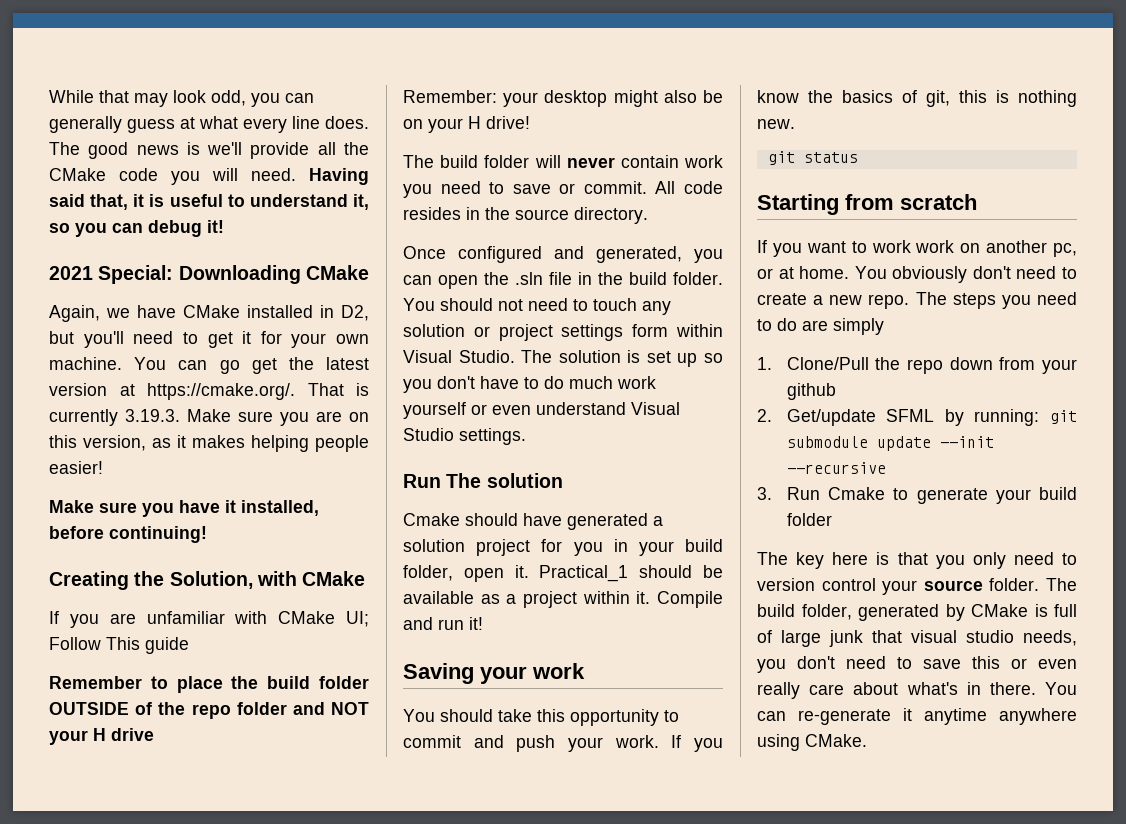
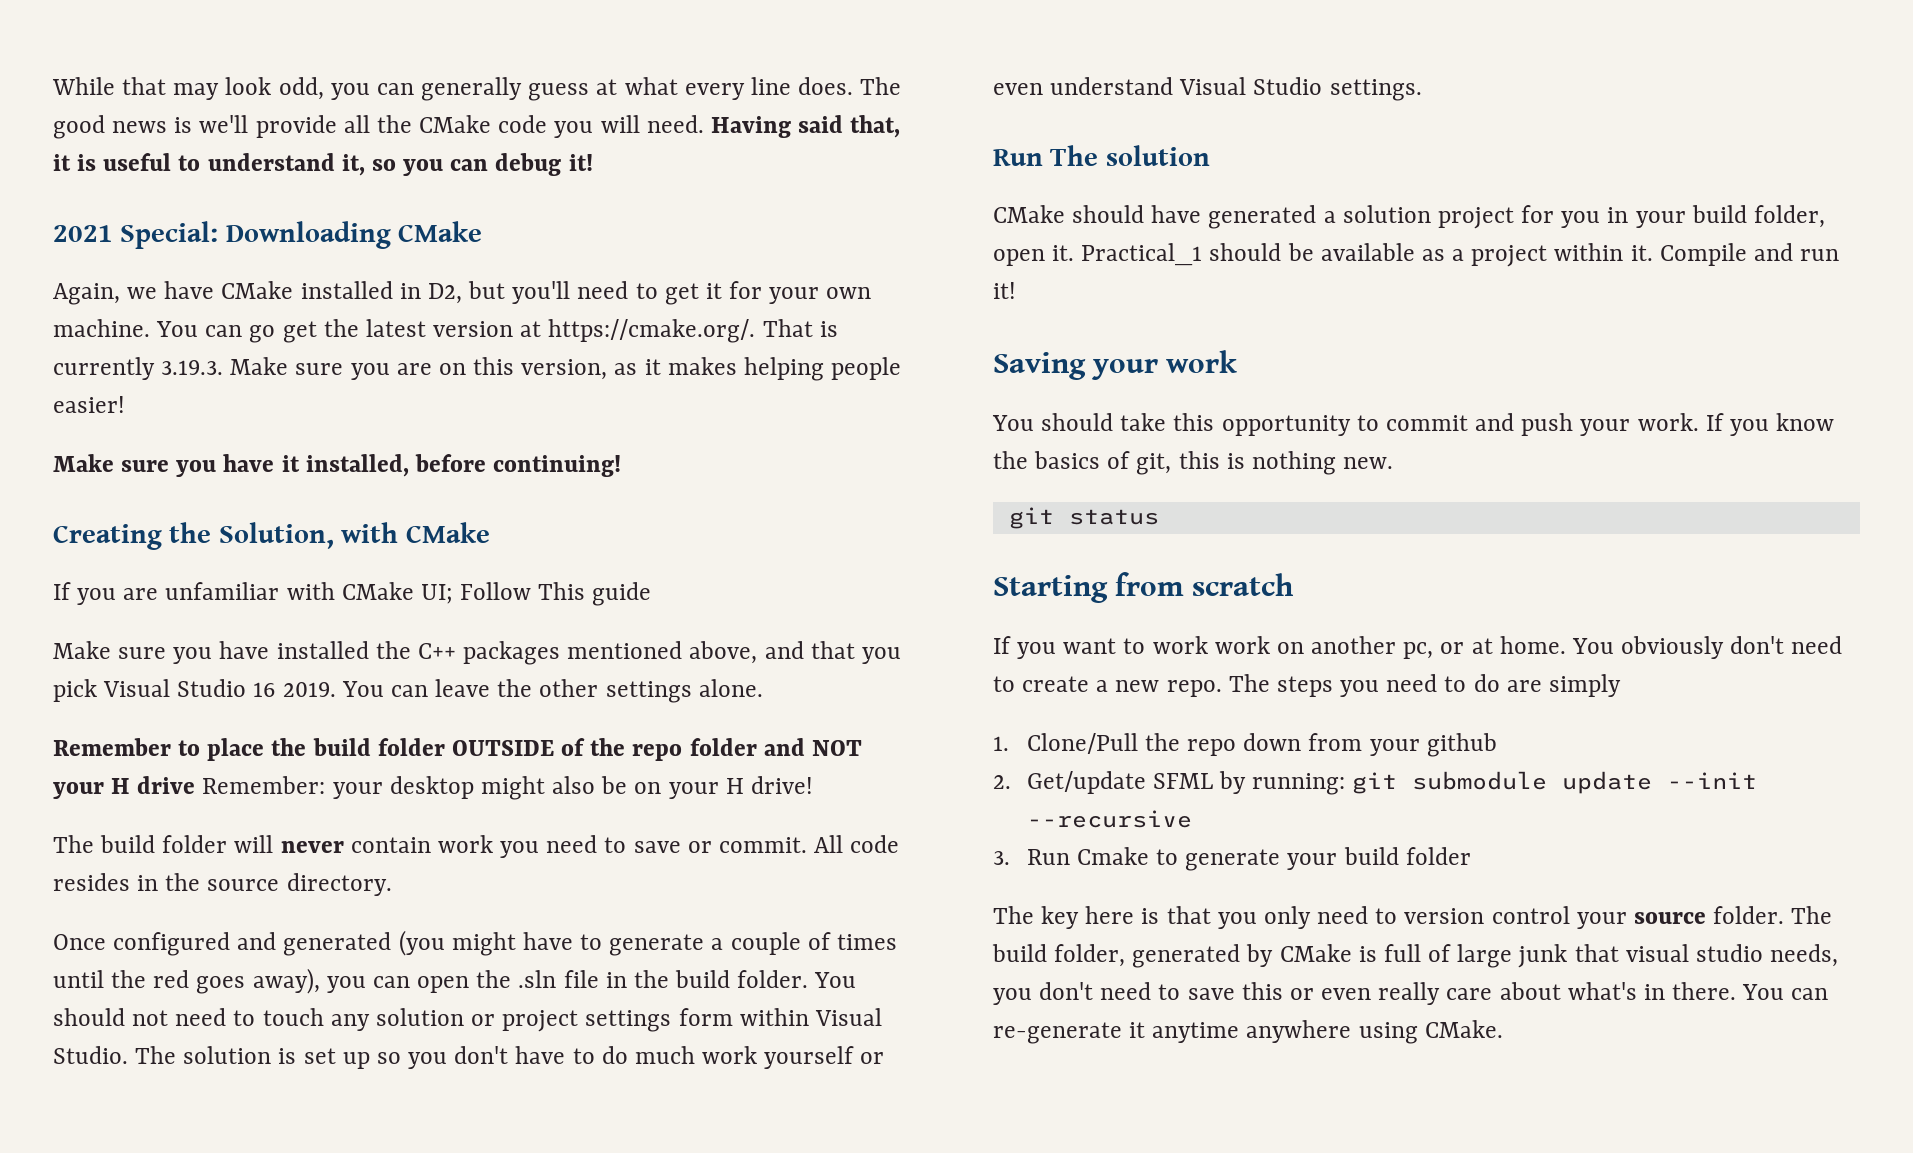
+ Make sure you have installed the C++ packages mentioned above, and that you pick Visual Studio 16 2019. You can leave the other settings alone.
- Remember to place the build folder OUTSIDE of the repo folder and NOT your H drive
- Remember: your desktop might also be on your H drive!
+ Remember to place the build folder OUTSIDE of the repo folder and NOT your H drive Remember: your desktop might also be on your H drive!
- Once configured and generated, you can open the .sln file in the build folder.
+ Once configured and generated (you might have to generate a couple of times until the red goes away), you can open the .sln file in the build folder.
- Cmake should have generated a solution project for you in your build folder, open it.
+ CMake should have generated a solution project for you in your build folder, open it.

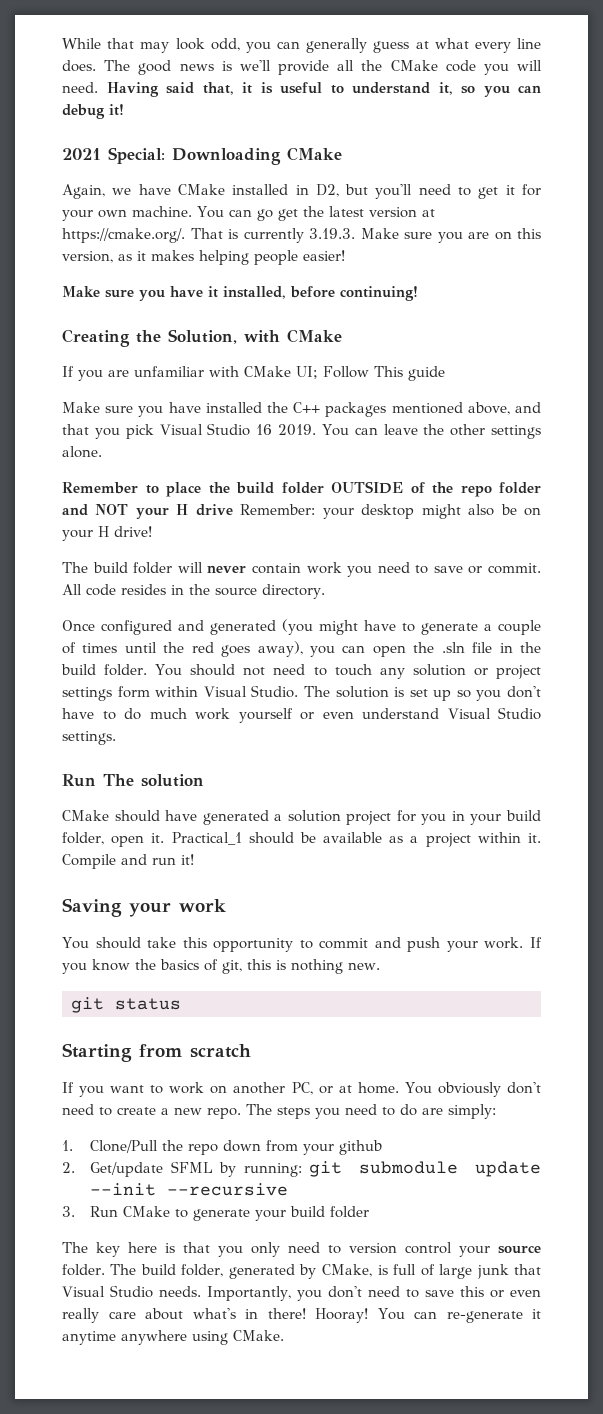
- If you want to work work on another pc, or at home.
+ If you want to work on another PC, or at home.
- The steps you need to do are simply
+ The steps you need to do are simply:
- 3. Run Cmake to generate your build folder
+ 3. Run CMake to generate your build folder
- The build folder, generated by CMake is full of large junk that visual studio needs, you don't need to save this or even really care about what's in there.
+ The build folder, generated by CMake, is full of large junk that Visual Studio needs. Importantly, you don't need to save this or even really care about what's in there! Hooray!

